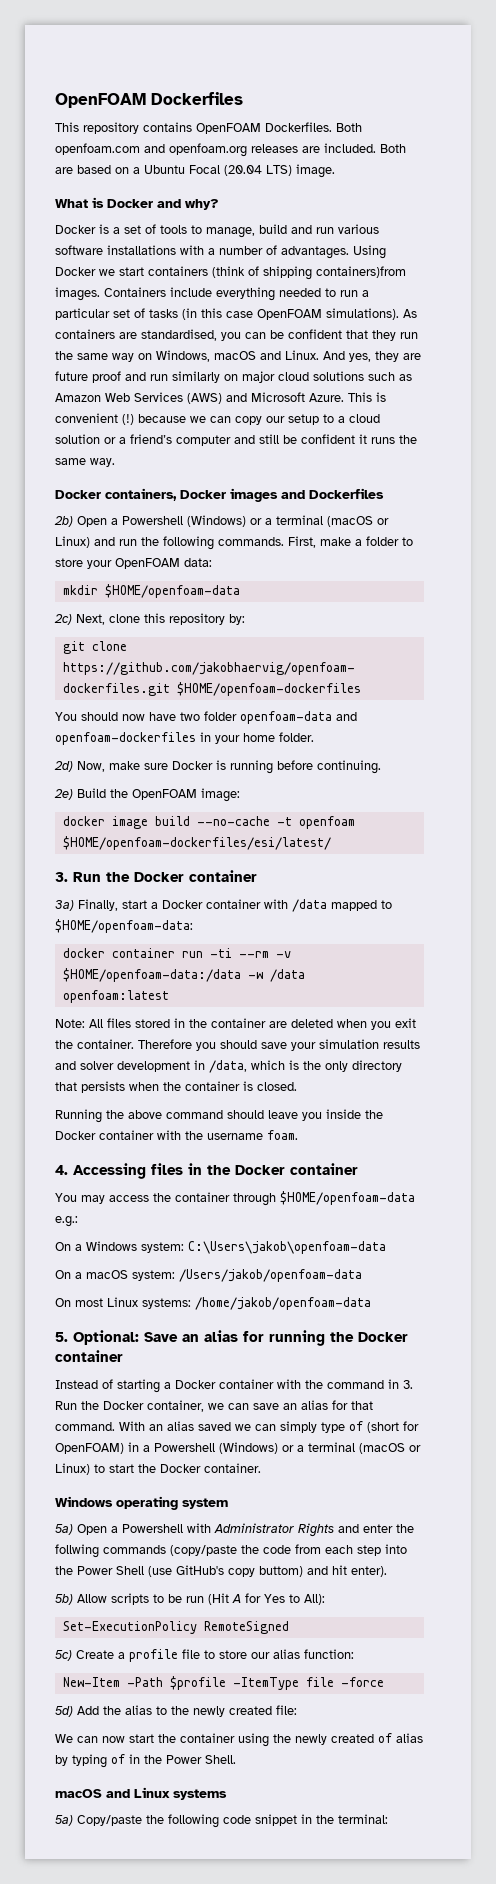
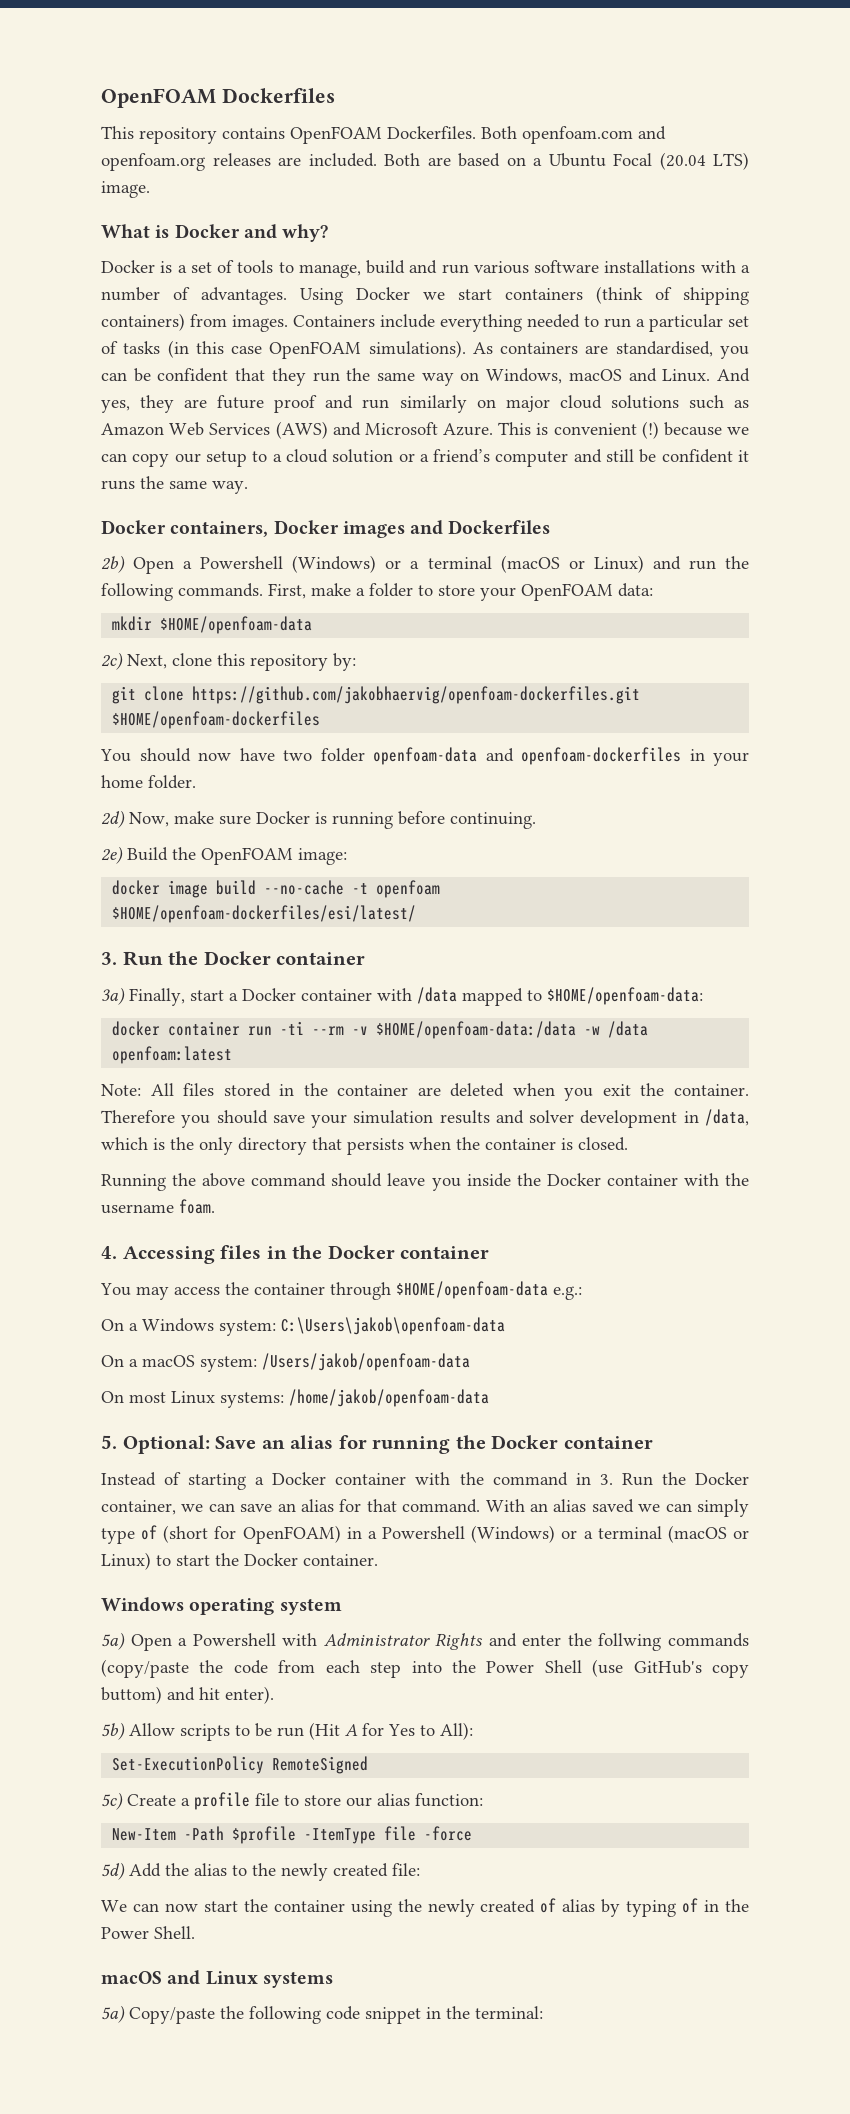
- Using Docker we start containers (think of shipping containers)from images.
+ Using Docker we start containers (think of shipping containers) from images.

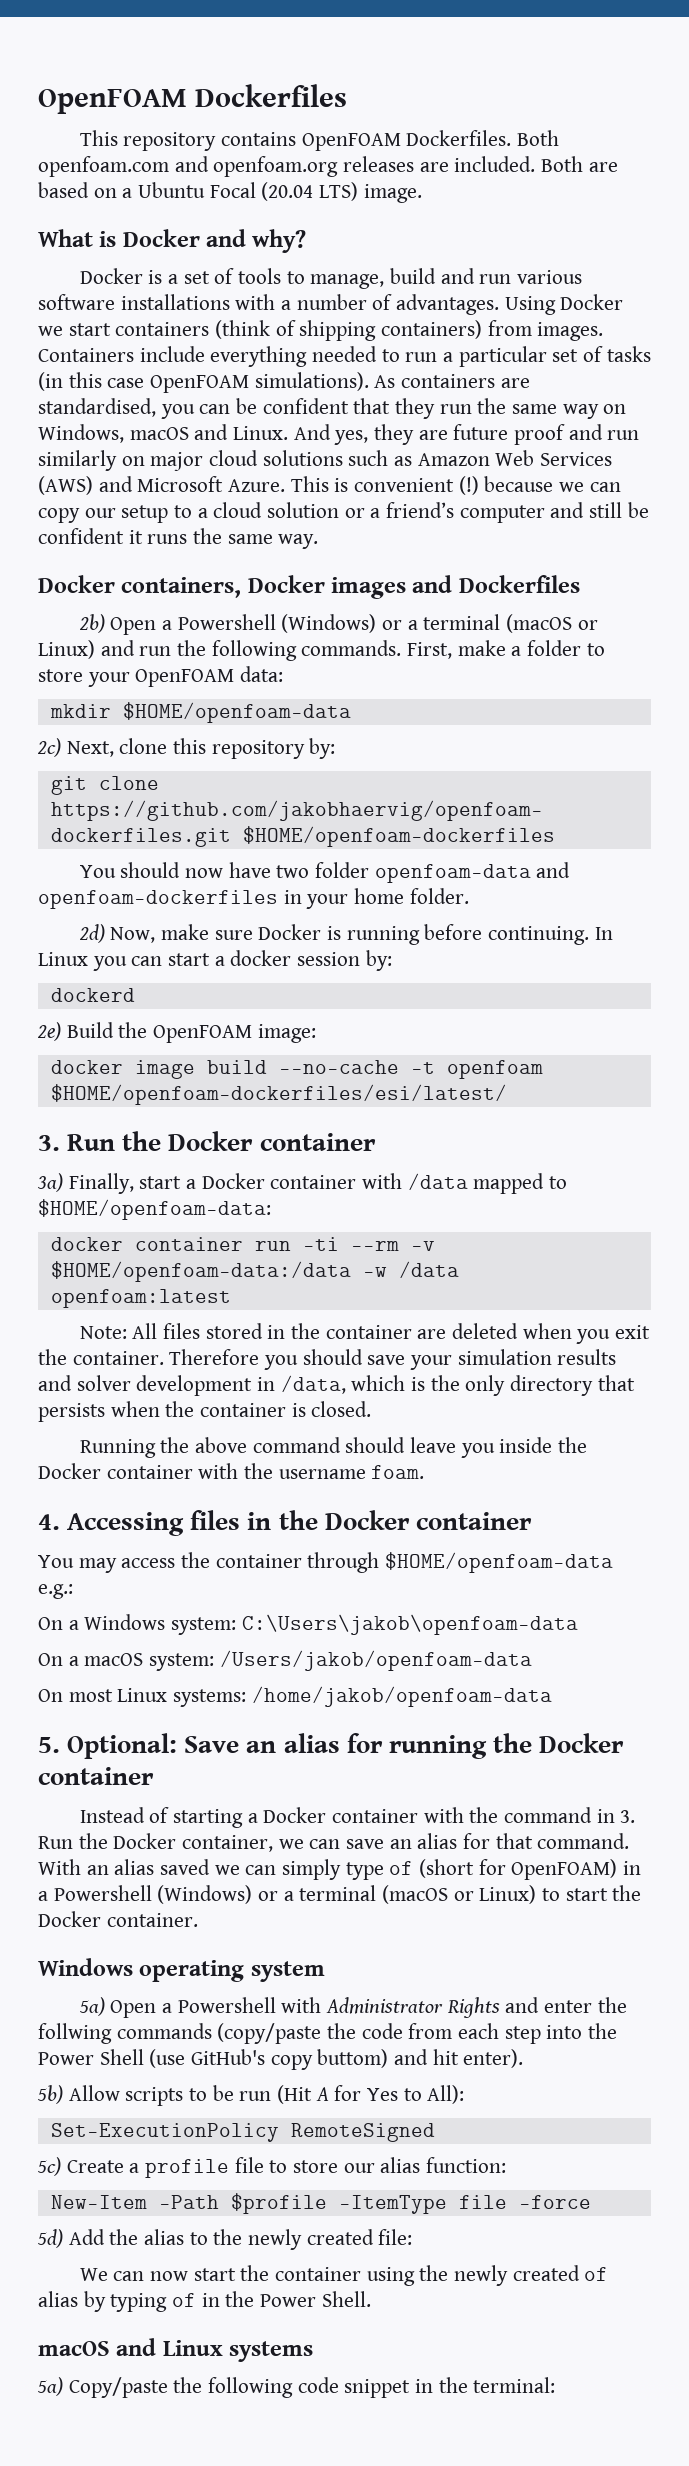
+ In Linux you can start a docker session by:
+ dockerd

